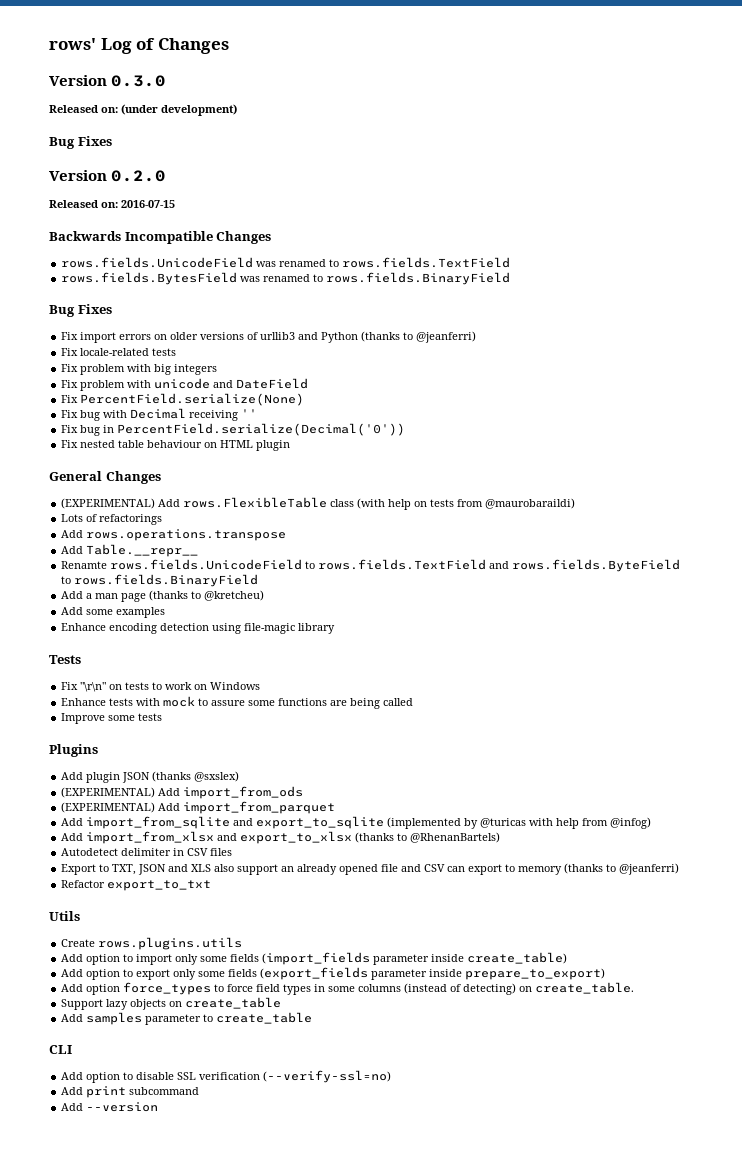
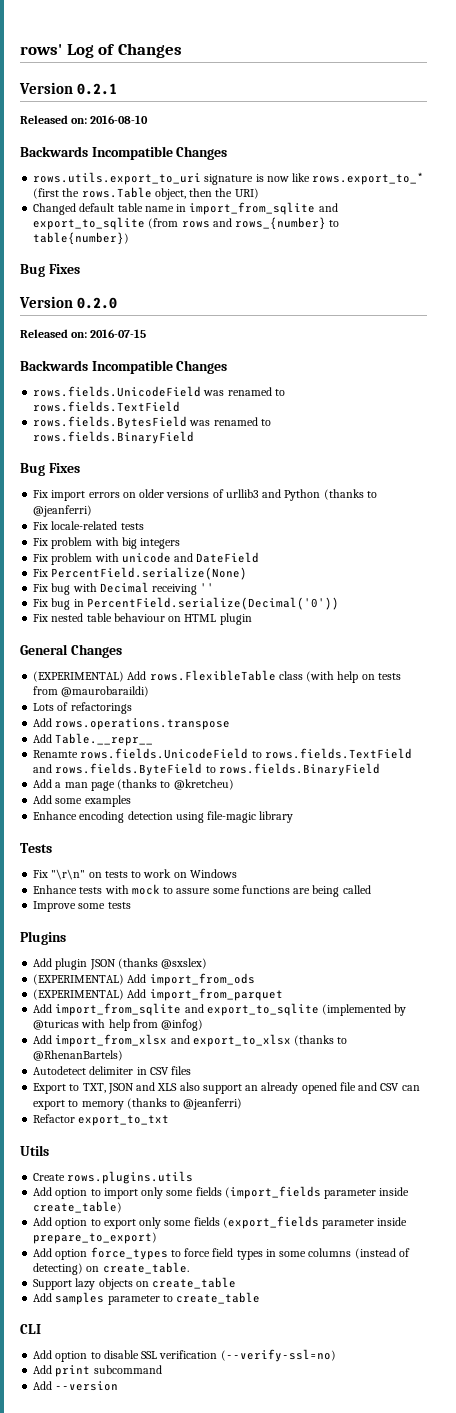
- Version 0.3.0
- Released on: (under development)
+ Version 0.2.1
+ Released on: 2016-08-10
+ Backwards Incompatible Changes
+ rows.utils.export_to_uri signature is now like rows.export_to_* (first the rows.Table object, then the URI)
+ Changed default table name in import_from_sqlite and export_to_sqlite (from rows and rows_{number} to table{number})

